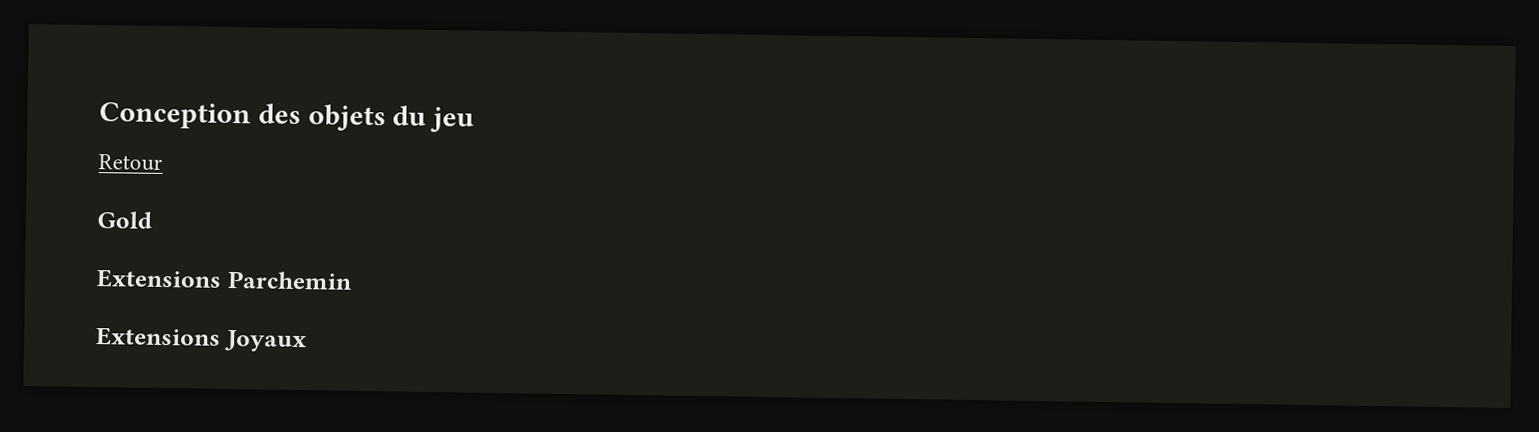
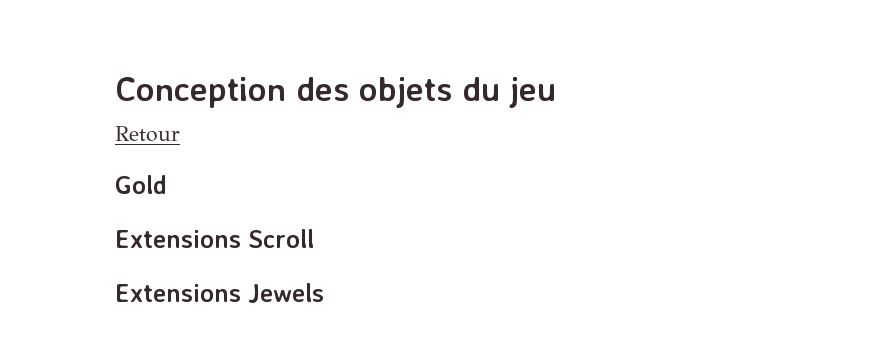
- Extensions Parchemin
- Extensions Joyaux
+ Extensions Scroll
+ Extensions Jewels

